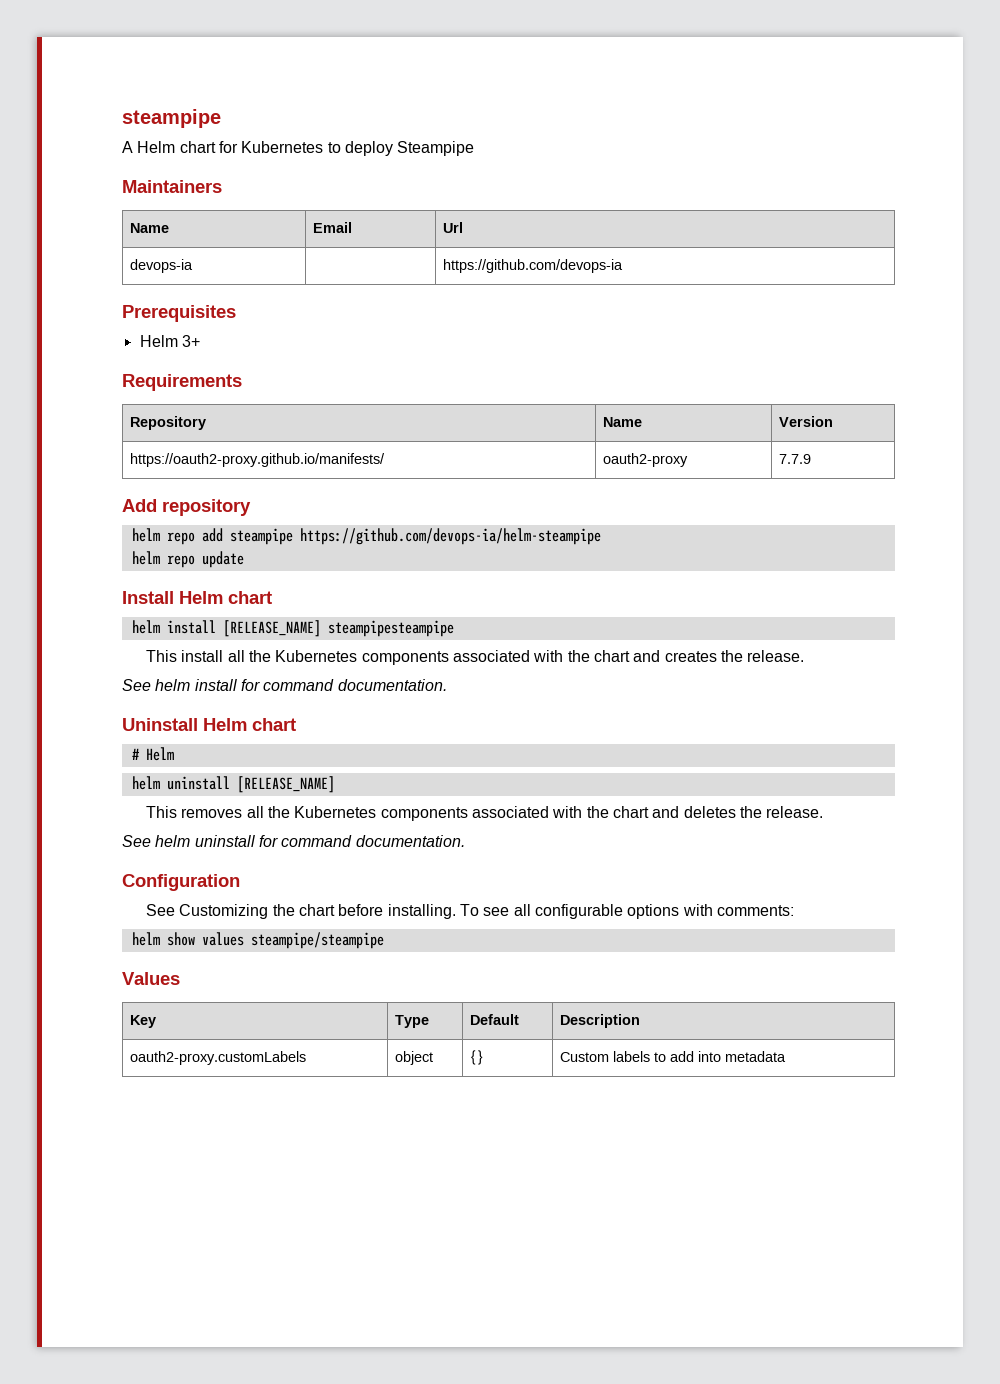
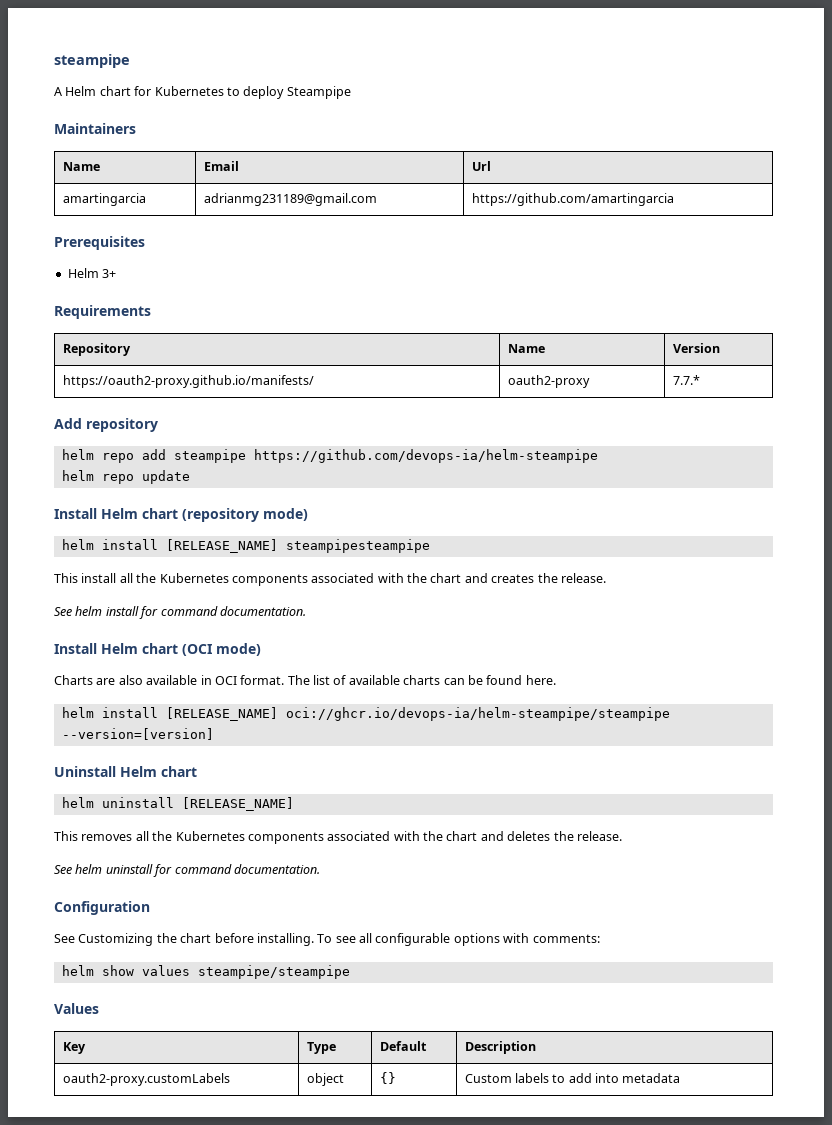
- devops-ia | | https://github.com/devops-ia
+ amartingarcia | adrianmg231189@gmail.com | https://github.com/amartingarcia
- https://oauth2-proxy.github.io/manifests/ | oauth2-proxy | 7.7.9
+ https://oauth2-proxy.github.io/manifests/ | oauth2-proxy | 7.7.*
- Install Helm chart
+ Install Helm chart (repository mode)
+ Install Helm chart (OCI mode)
+ Charts are also available in OCI format. The list of available charts can be found here.
+ helm install [RELEASE_NAME] oci://ghcr.io/devops-ia/helm-steampipe/steampipe --version=[version]
- # Helm

